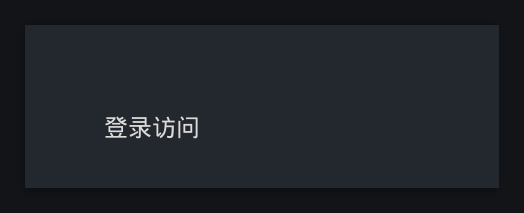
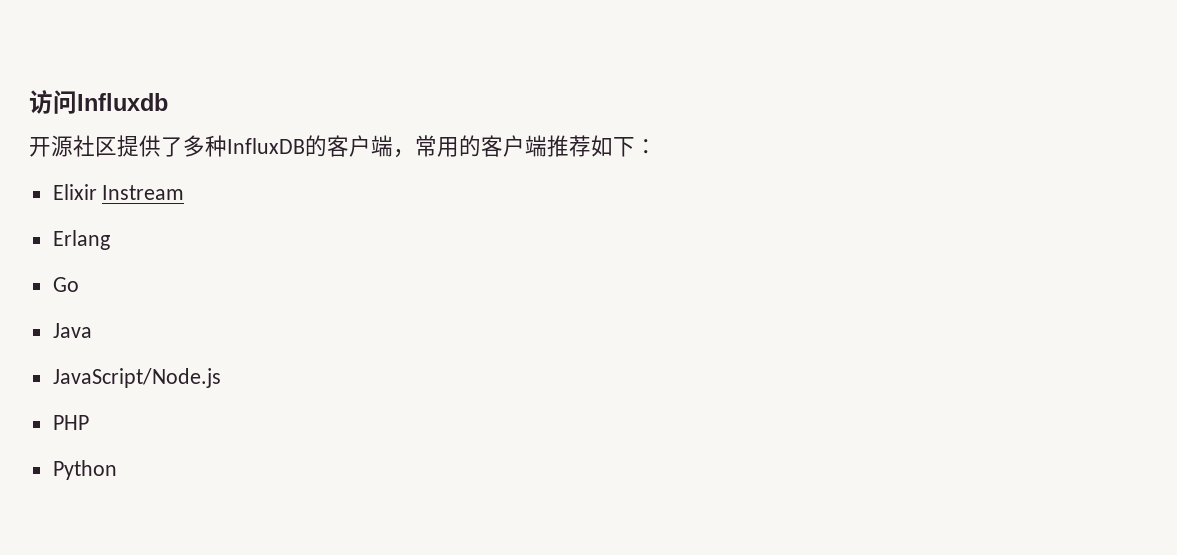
- 登录访问
+ 访问Influxdb
+ 开源社区提供了多种InfluxDB的客户端，常用的客户端推荐如下：
+ Elixir Instream
+ Erlang
+ Go
+ Java
+ JavaScript/Node.js
+ PHP
+ Python

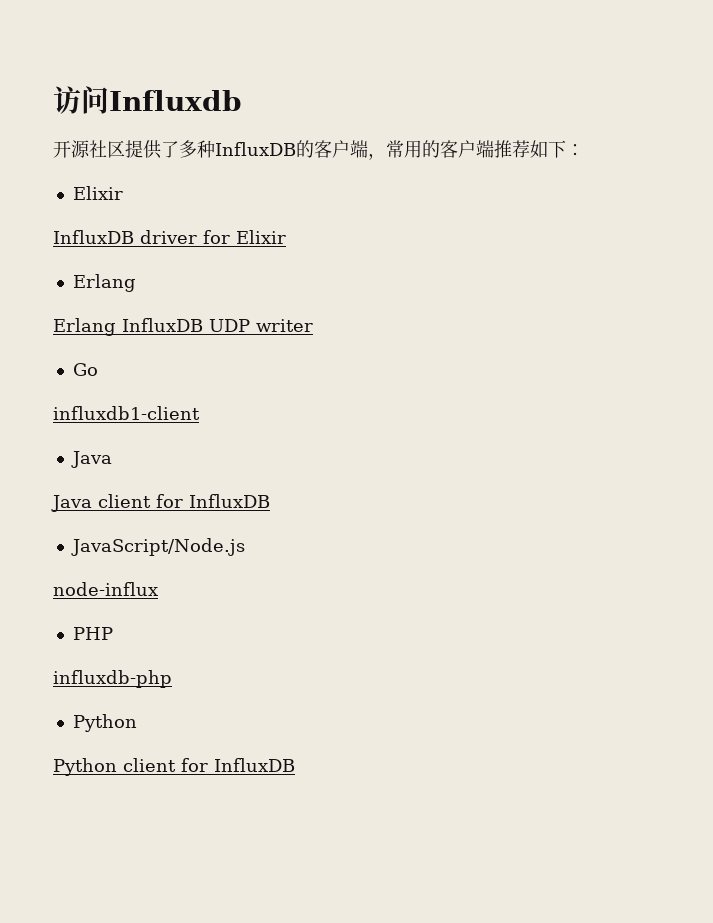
  开源社区提供了多种InfluxDB的客户端，常用的客户端推荐如下：
- Elixir Instream
+ Elixir
+ InfluxDB driver for Elixir
  Erlang
+ Erlang InfluxDB UDP writer
+ influxdb1-client
  Java
+ Java client for InfluxDB
+ node-influx
+ influxdb-php
  Python
+ Python client for InfluxDB

